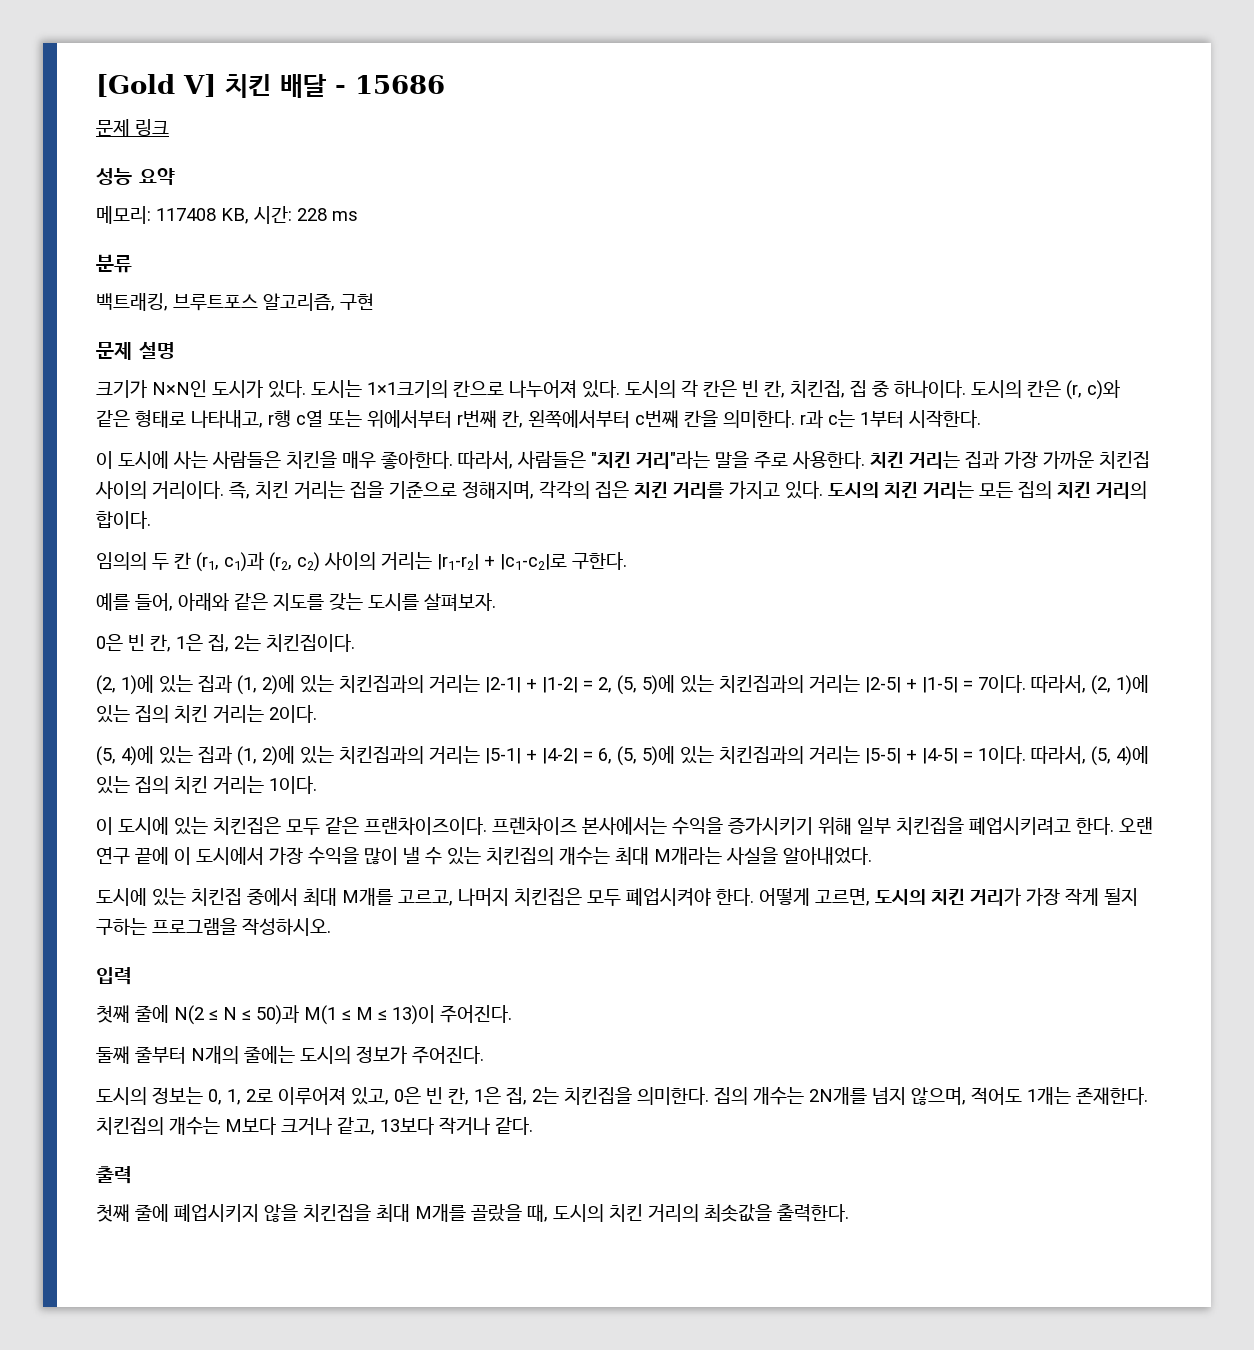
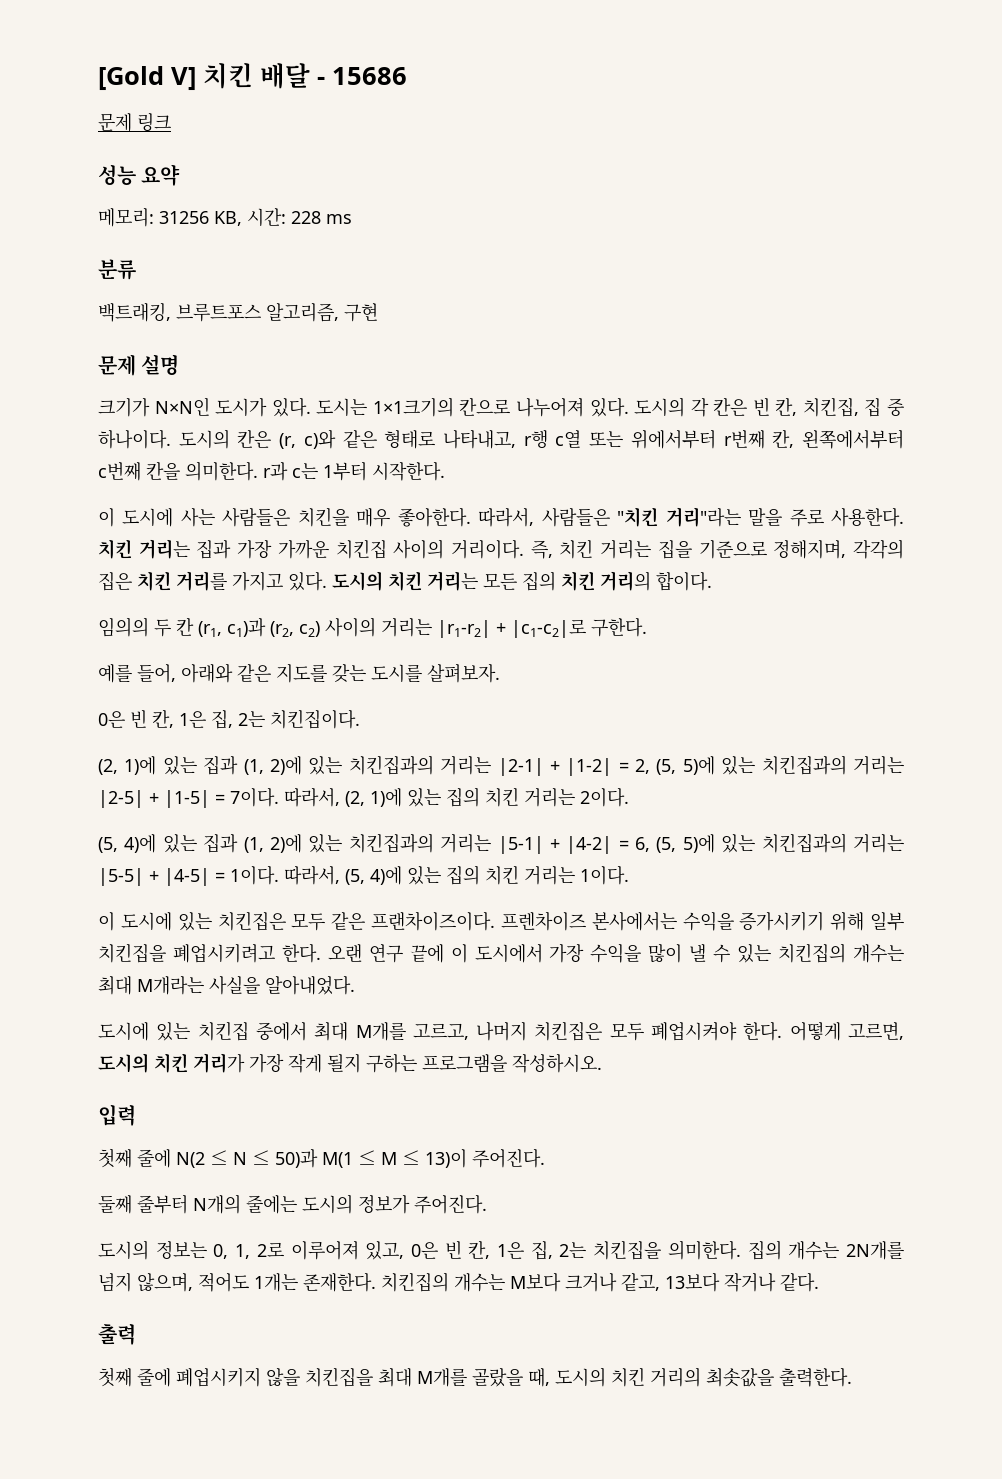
- 메모리: 117408 KB, 시간: 228 ms
+ 메모리: 31256 KB, 시간: 228 ms

